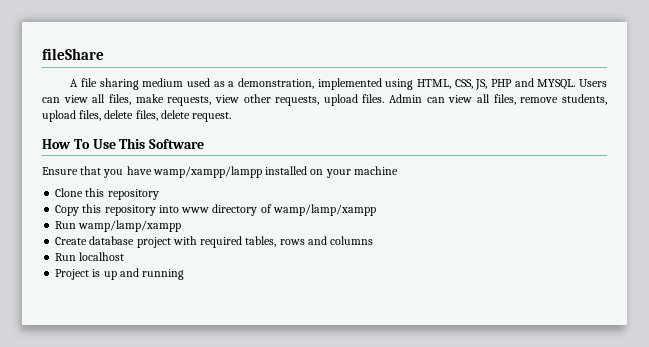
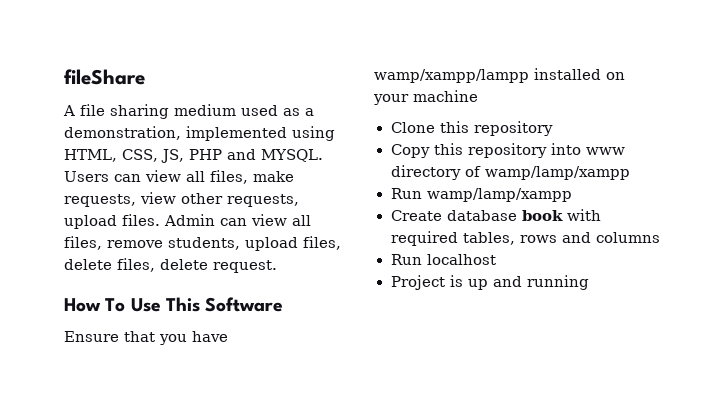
- Create database project with required tables, rows and columns
+ Create database book with required tables, rows and columns

